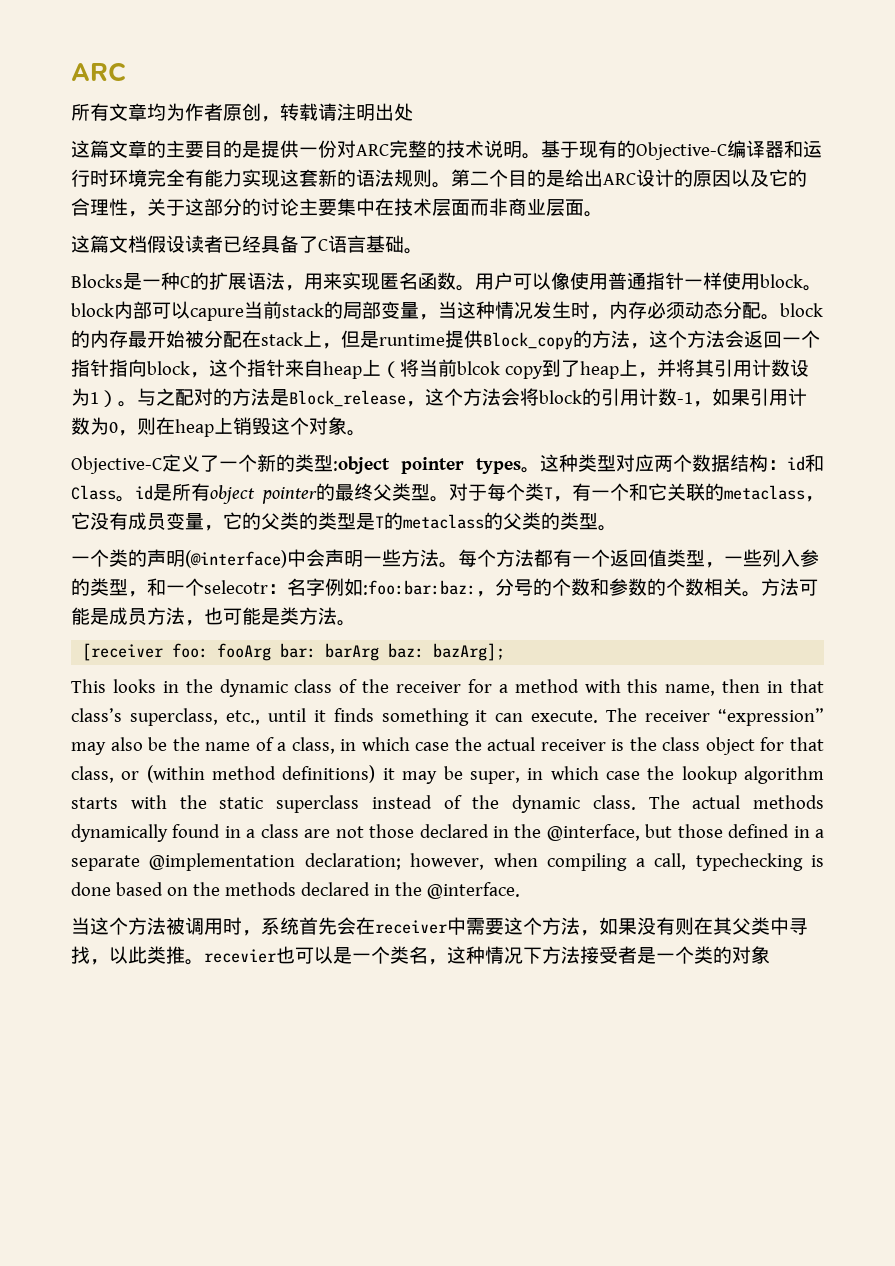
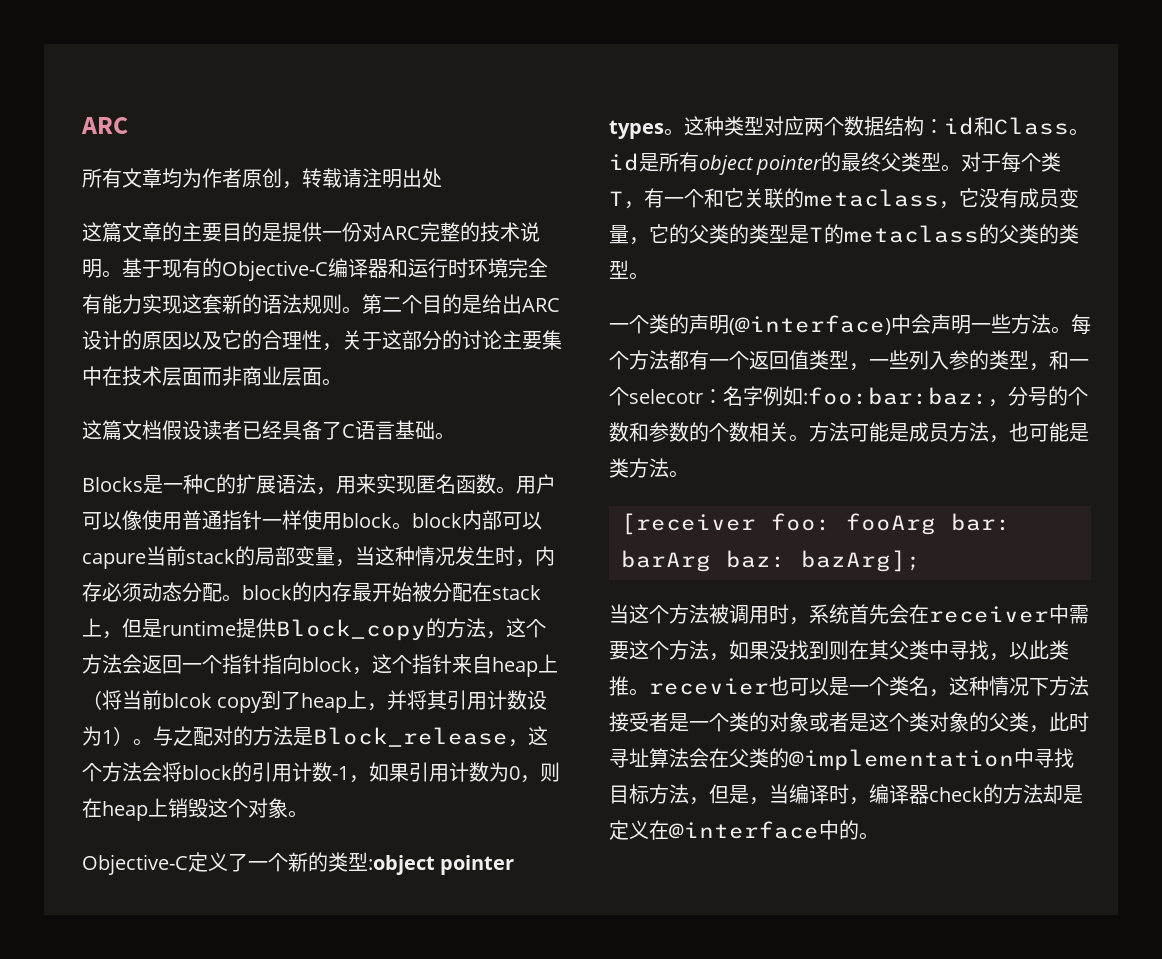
- This looks in the dynamic class of the receiver for a method with this name, then in that class’s superclass, etc., until it finds something it can execute. The receiver “expression” may also be the name of a class, in which case the actual receiver is the class object for that class, or (within method definitions) it may be super, in which case the lookup algorithm starts with the static superclass instead of the dynamic class. The actual methods dynamically found in a class are not those declared in the @interface, but those defined in a separate @implementation declaration; however, when compiling a call, typechecking is done based on the methods declared in the @interface.
- 当这个方法被调用时，系统首先会在receiver中需要这个方法，如果没有则在其父类中寻找，以此类推。recevier也可以是一个类名，这种情况下方法接受者是一个类的对象
+ 当这个方法被调用时，系统首先会在receiver中需要这个方法，如果没找到则在其父类中寻找，以此类推。recevier也可以是一个类名，这种情况下方法接受者是一个类的对象或者是这个类对象的父类，此时寻址算法会在父类的@implementation中寻找目标方法，但是，当编译时，编译器check的方法却是定义在@interface中的。

